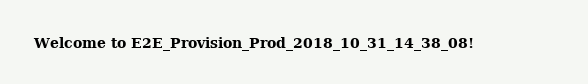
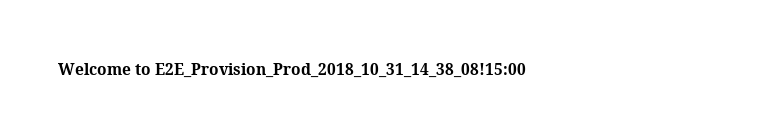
- Welcome to E2E_Provision_Prod_2018_10_31_14_38_08!
+ Welcome to E2E_Provision_Prod_2018_10_31_14_38_08!15:00

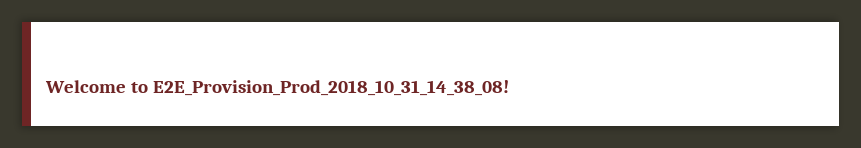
- Welcome to E2E_Provision_Prod_2018_10_31_14_38_08!15:00
+ Welcome to E2E_Provision_Prod_2018_10_31_14_38_08!

